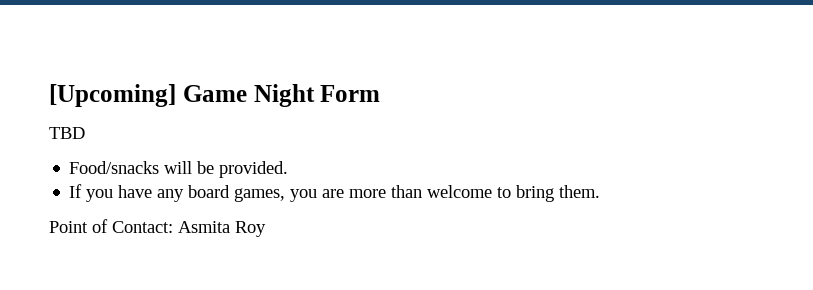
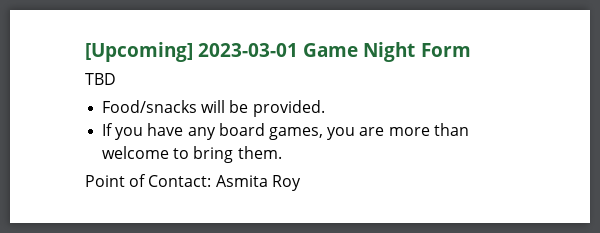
- [Upcoming] Game Night Form
+ [Upcoming] 2023-03-01 Game Night Form

